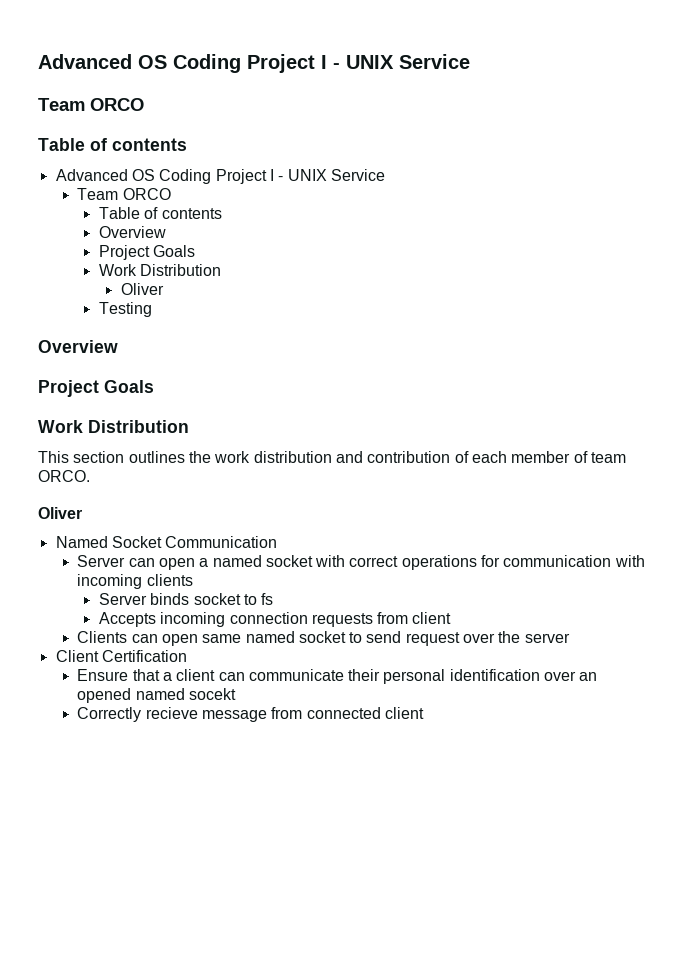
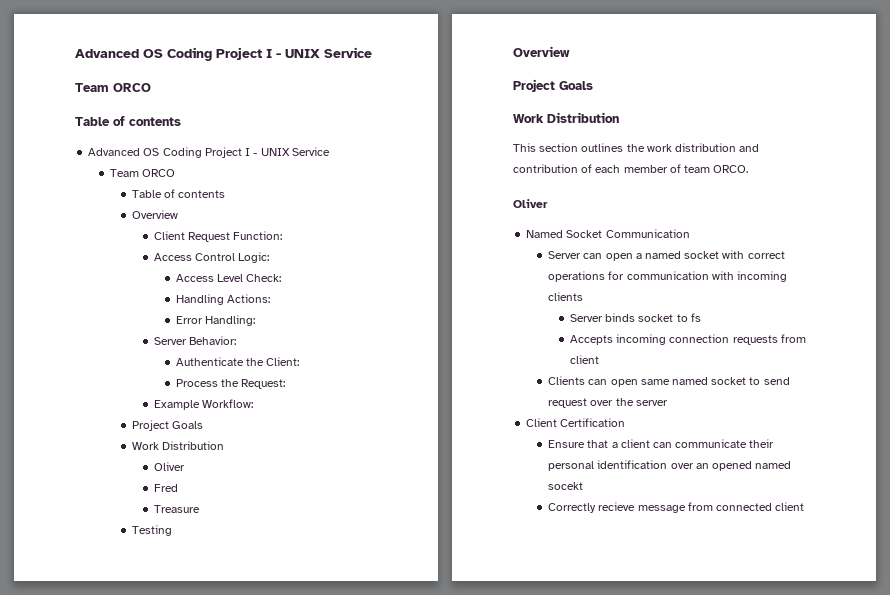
+ Client Request Function:
+ Access Control Logic:
+ Access Level Check:
+ Handling Actions:
+ Error Handling:
+ Server Behavior:
+ Authenticate the Client:
+ Process the Request:
+ Example Workflow:
+ Fred
+ Treasure

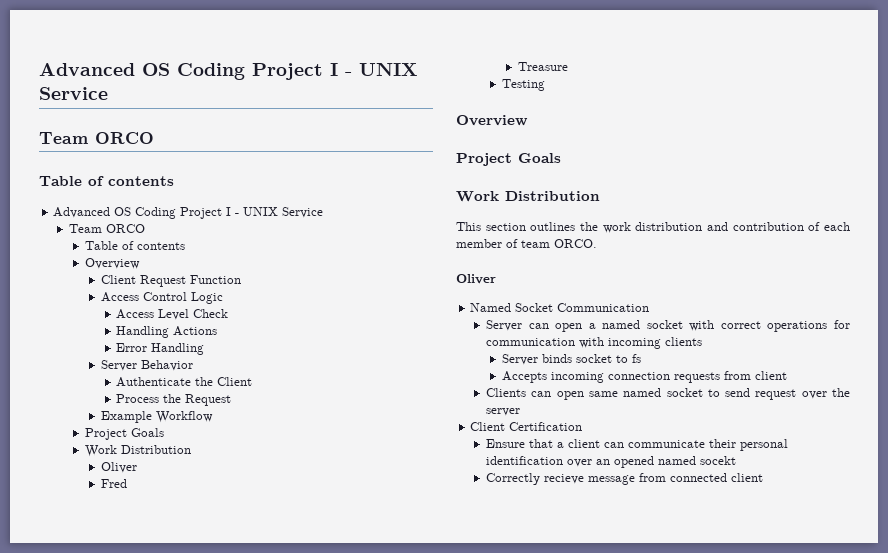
- Client Request Function:
+ Client Request Function
- Access Control Logic:
+ Access Control Logic
- Access Level Check:
- Handling Actions:
+ Access Level Check
+ Handling Actions
- Error Handling:
- Server Behavior:
+ Error Handling
+ Server Behavior
- Authenticate the Client:
+ Authenticate the Client
- Process the Request:
+ Process the Request
- Example Workflow:
+ Example Workflow

